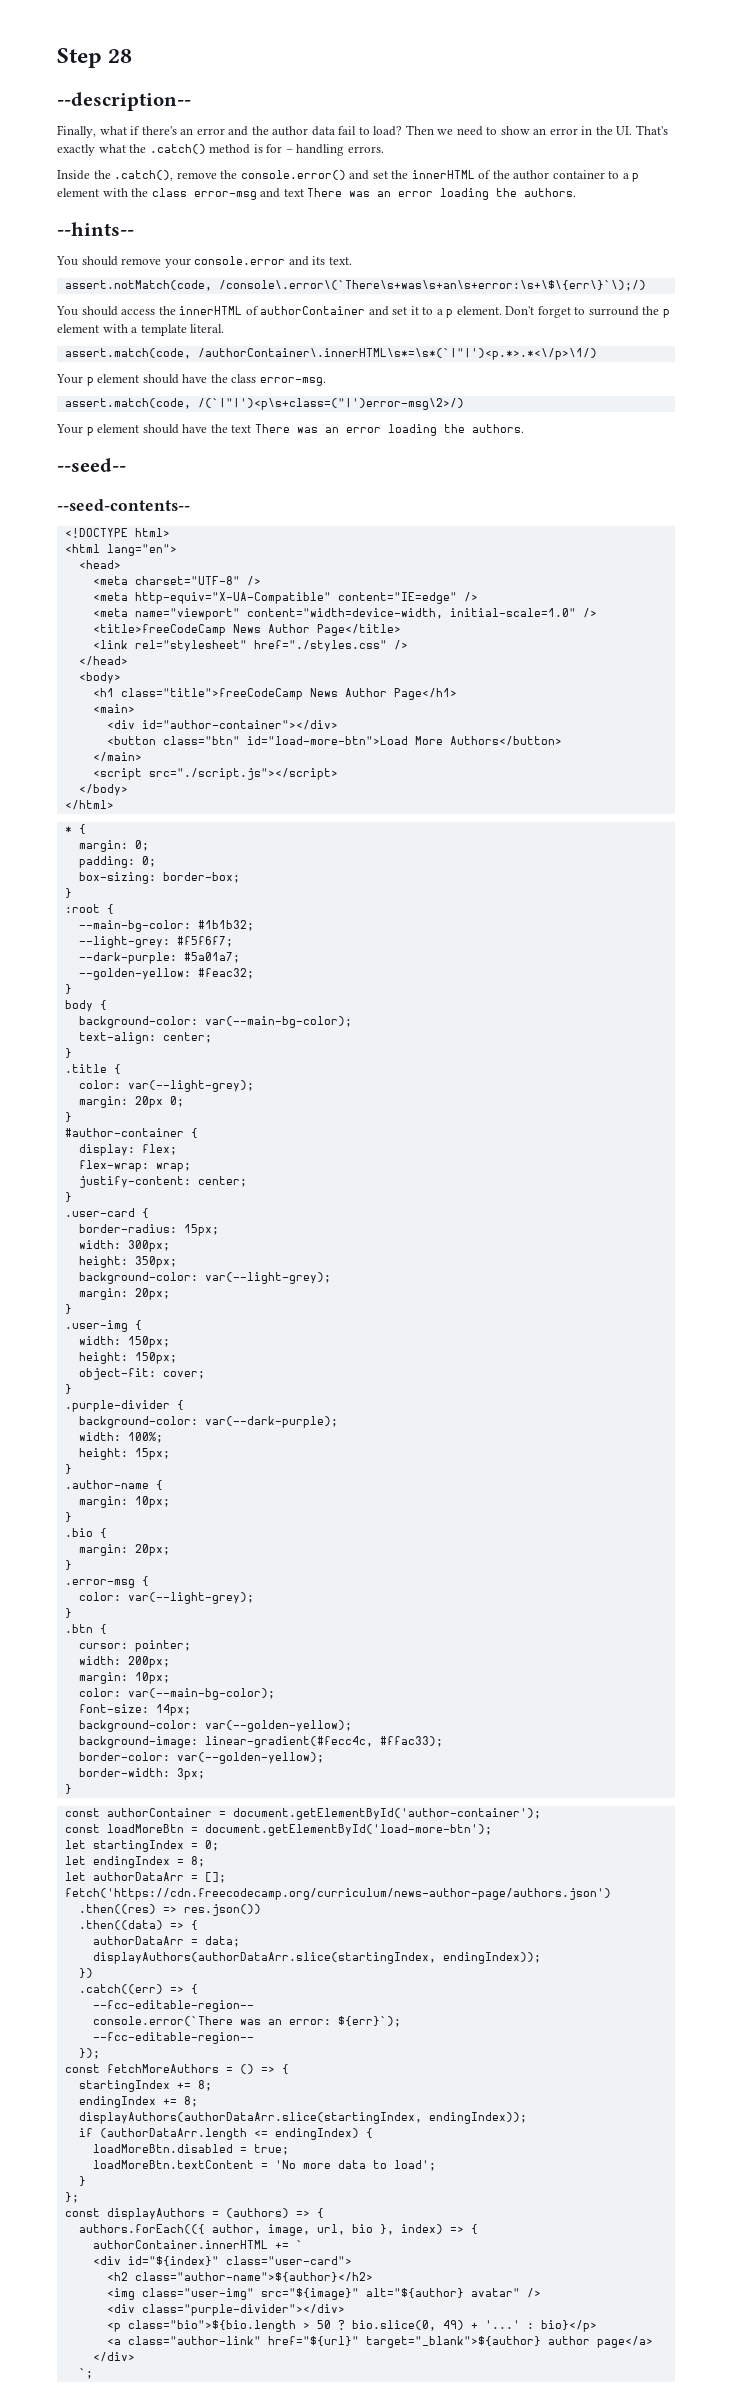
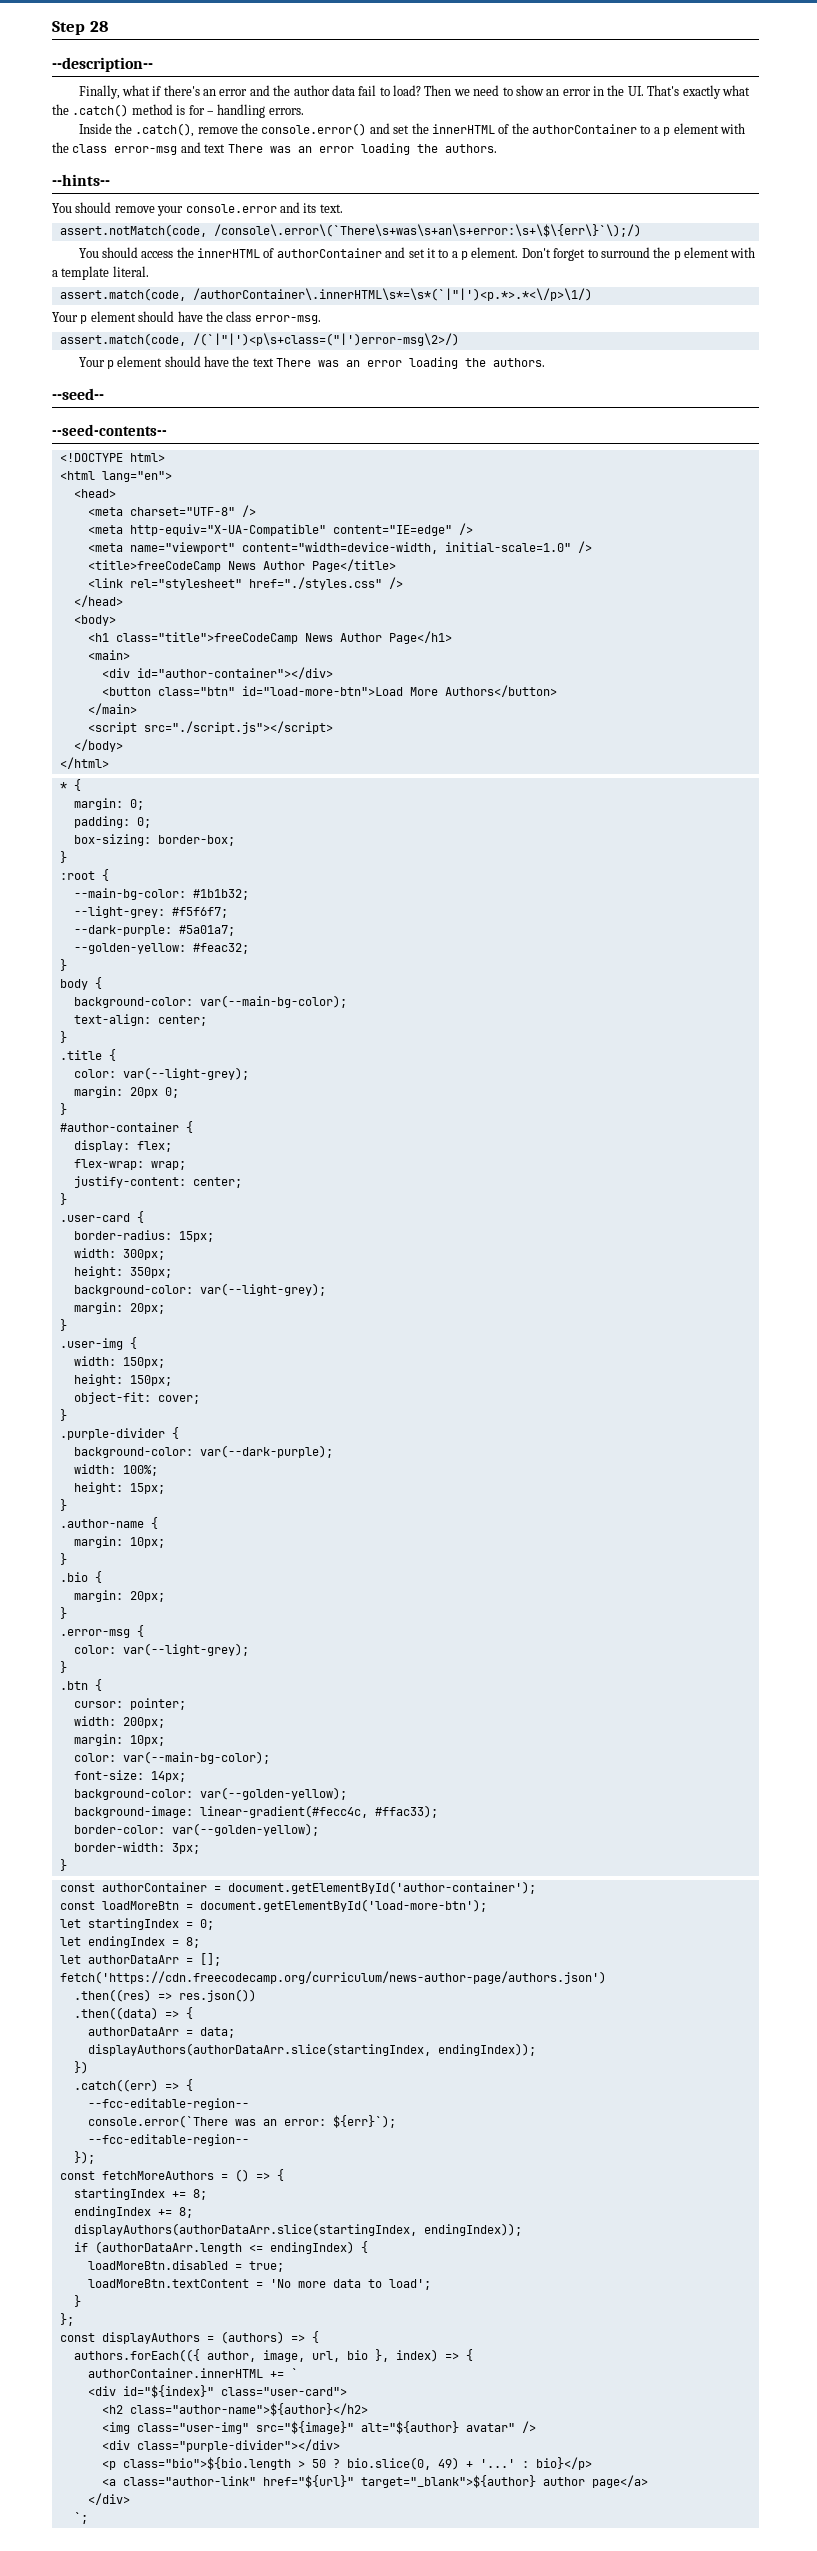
- Inside the .catch(), remove the console.error() and set the innerHTML of the author container to a p element with the class error-msg and text There was an error loading the authors.
+ Inside the .catch(), remove the console.error() and set the innerHTML of the authorContainer to a p element with the class error-msg and text There was an error loading the authors.

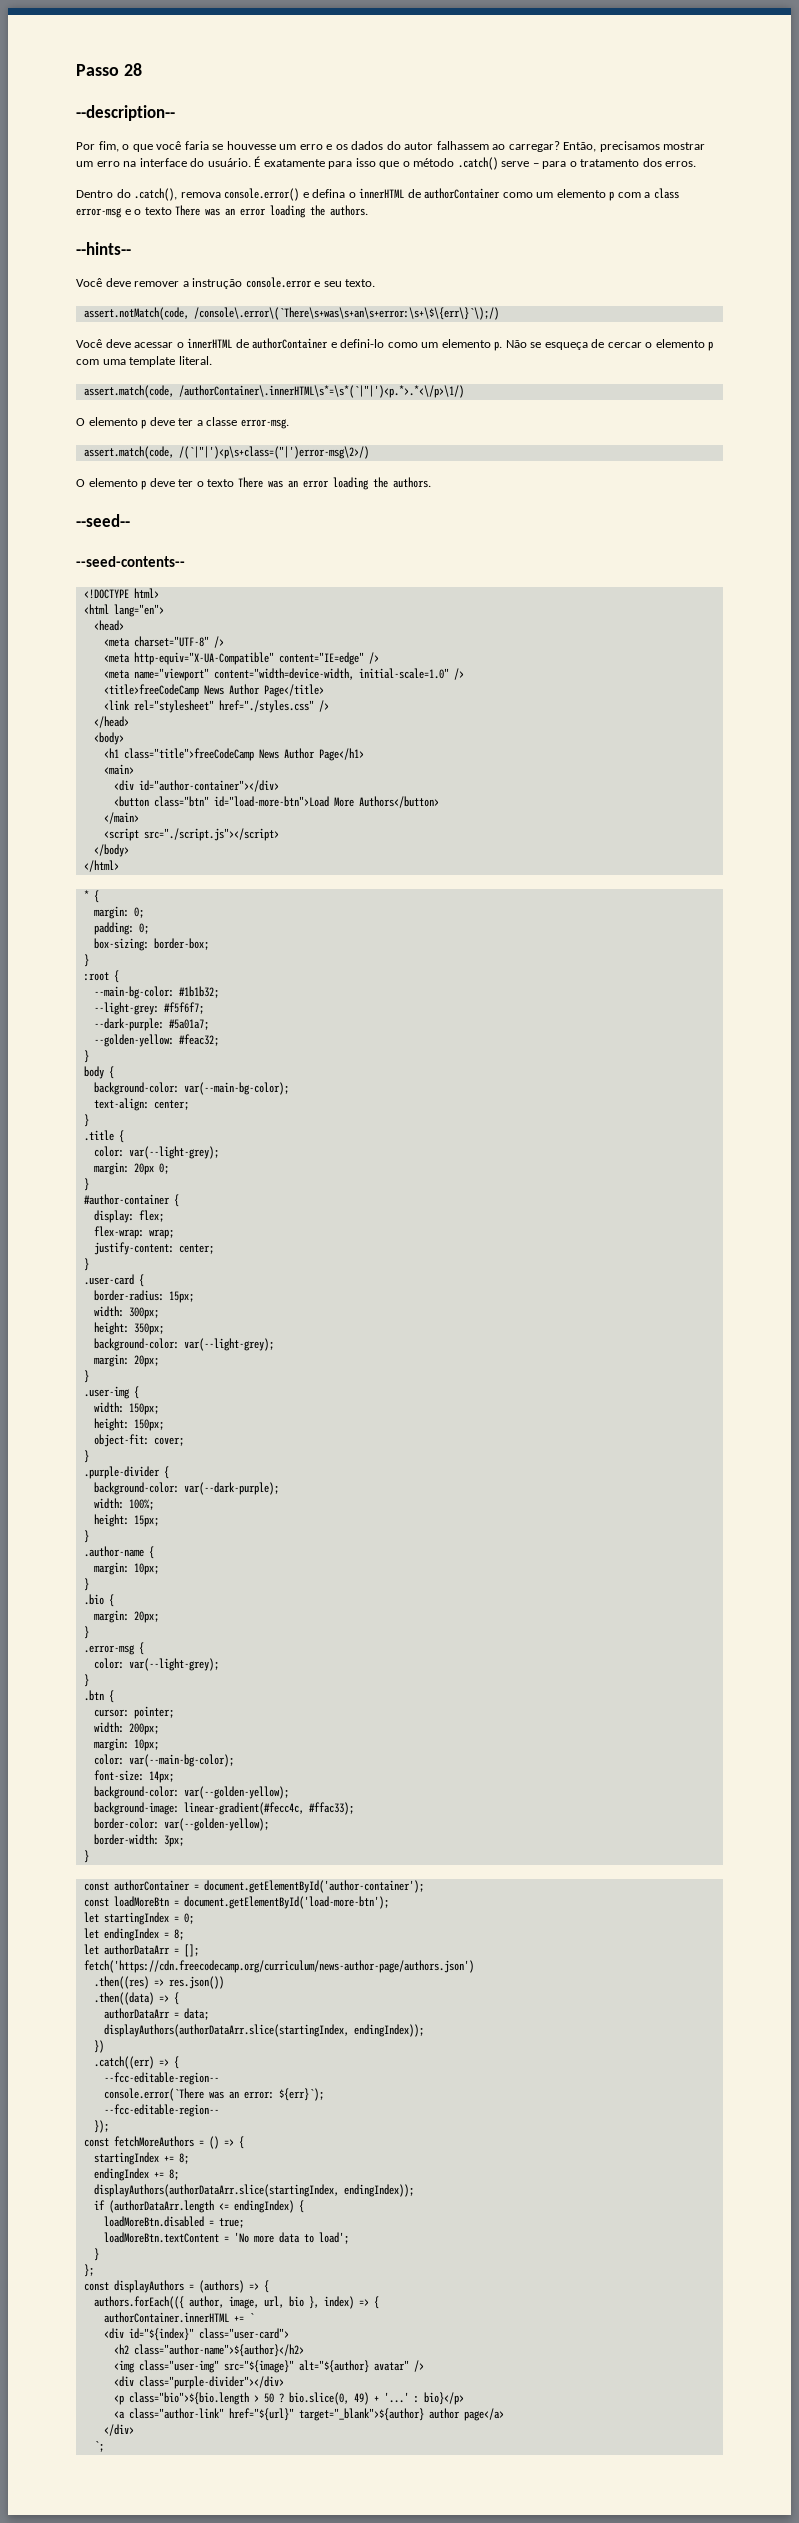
- Step 28
+ Passo 28
- Finally, what if there's an error and the author data fail to load? Then we need to show an error in the UI. That's exactly what the .catch() method is for – handling errors.
- Inside the .catch(), remove the console.error() and set the innerHTML of the authorContainer to a p element with the class error-msg and text There was an error loading the authors.
+ Por fim, o que você faria se houvesse um erro e os dados do autor falhassem ao carregar? Então, precisamos mostrar um erro na interface do usuário. É exatamente para isso que o método .catch() serve – para o tratamento dos erros.
+ Dentro do .catch(), remova console.error() e defina o innerHTML de authorContainer como um elemento p com a class error-msg e o texto There was an error loading the authors.
- You should remove your console.error and its text.
+ Você deve remover a instrução console.error e seu texto.
  assert.notMatch(code, /console\.error\(`There\s+was\s+an\s+error:\s+\$\{err\}`\);/)
- You should access the innerHTML of authorContainer and set it to a p element. Don't forget to surround the p element with a template literal.
+ Você deve acessar o innerHTML de authorContainer e defini-lo como um elemento p. Não se esqueça de cercar o elemento p com uma template literal.
  assert.match(code, /authorContainer\.innerHTML\s*=\s*(`|"|')<p.*>.*<\/p>\1/)
- Your p element should have the class error-msg.
+ O elemento p deve ter a classe error-msg.
  assert.match(code, /(`|"|')<p\s+class=("|')error-msg\2>/)
- Your p element should have the text There was an error loading the authors.
+ O elemento p deve ter o texto There was an error loading the authors.

